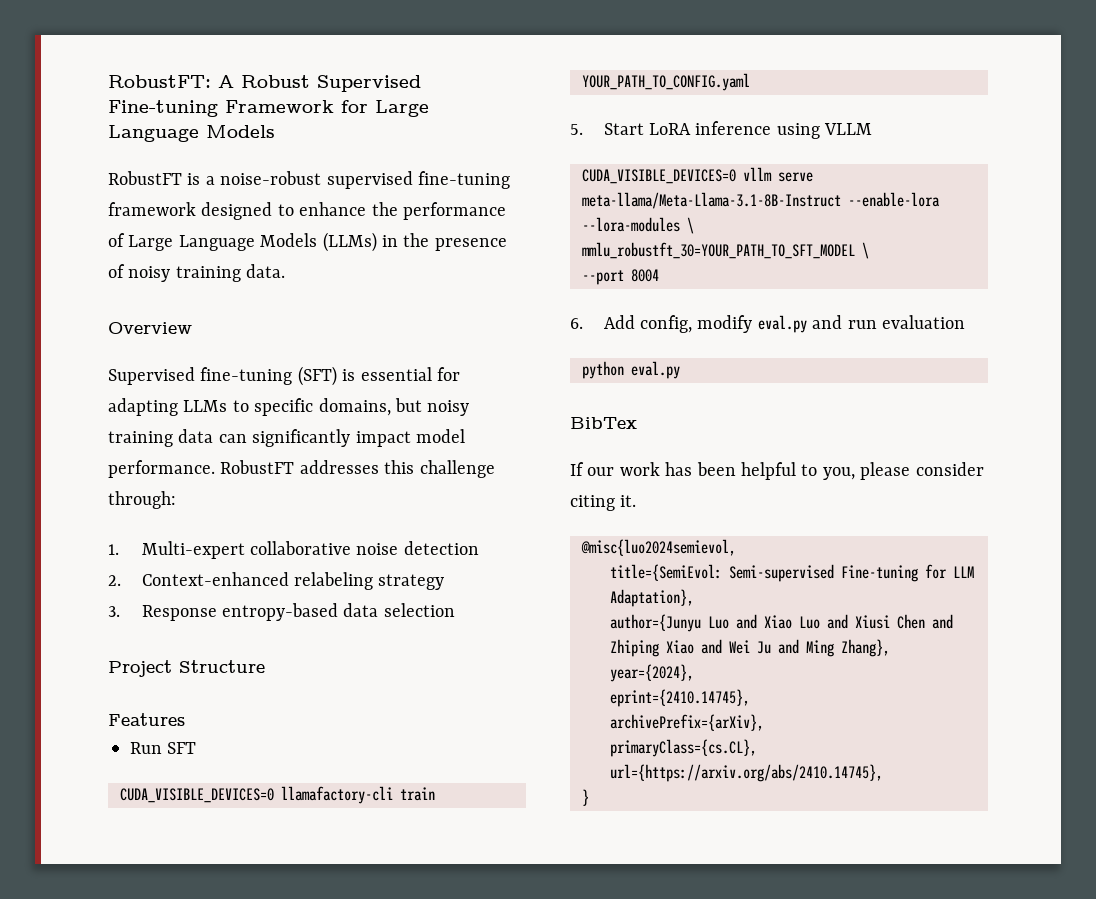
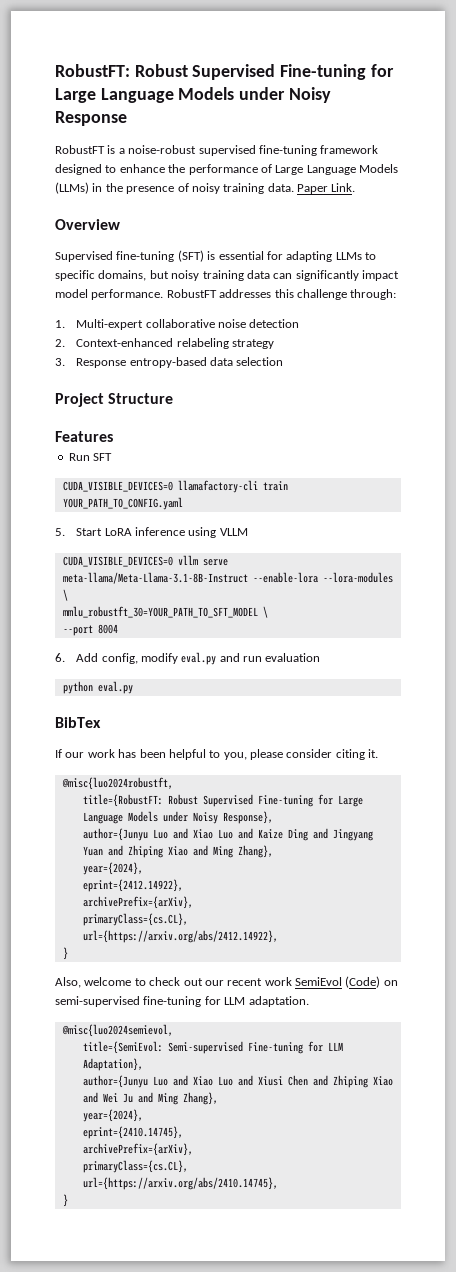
- RobustFT: A Robust Supervised Fine-tuning Framework for Large Language Models
+ RobustFT: Robust Supervised Fine-tuning for Large Language Models under Noisy Response
+ Paper Link.
+ @misc{luo2024robustft,
+ title={RobustFT: Robust Supervised Fine-tuning for Large Language Models under Noisy Response},
+ author={Junyu Luo and Xiao Luo and Kaize Ding and Jingyang Yuan and Zhiping Xiao and Ming Zhang},
+ year={2024},
+ eprint={2412.14922},
+ archivePrefix={arXiv},
+ primaryClass={cs.CL},
+ url={https://arxiv.org/abs/2412.14922},
+ }
+ Also, welcome to check out our recent work SemiEvol (Code) on semi-supervised fine-tuning for LLM adaptation.

